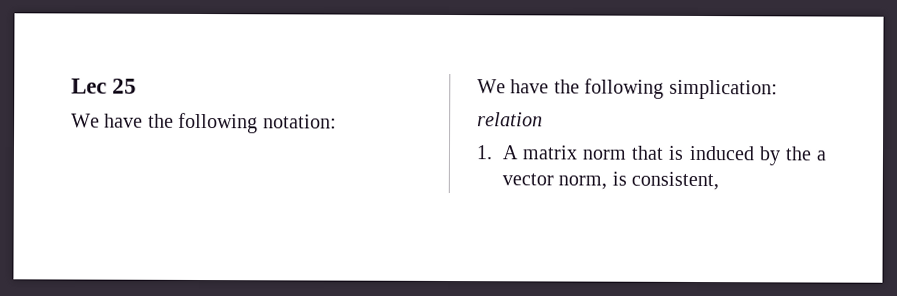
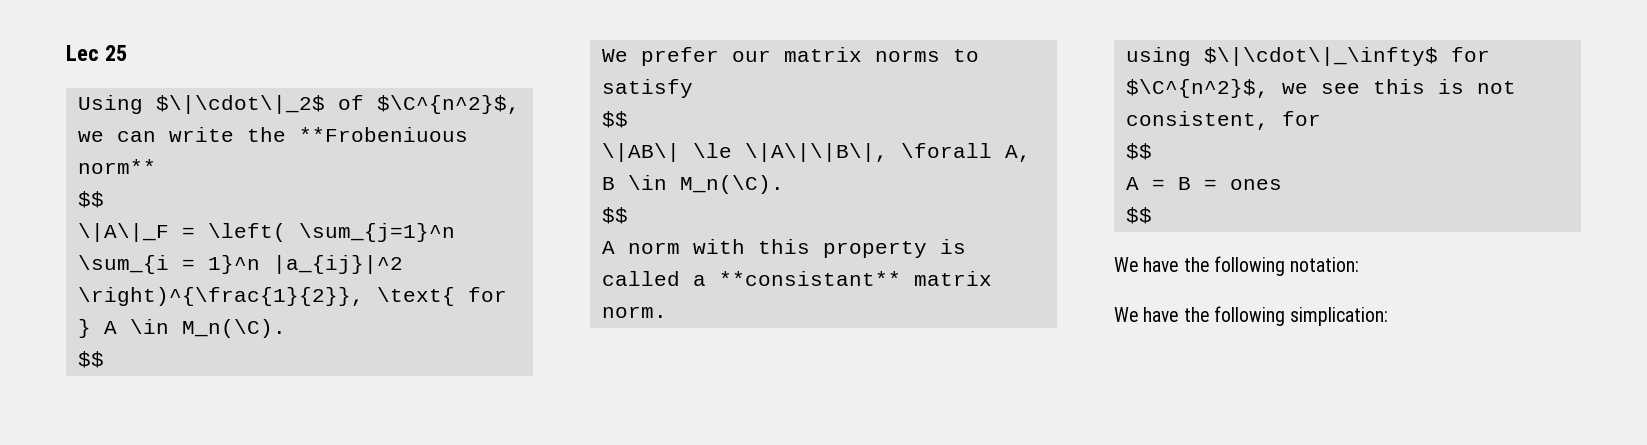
+ Using $\|\cdot\|_2$ of $\C^{n^2}$, we can write the **Frobeniuous norm**
+ $$
+ \|A\|_F = \left( \sum_{j=1}^n \sum_{i = 1}^n |a_{ij}|^2 \right)^{\frac{1}{2}}, \text{ for } A \in M_n(\C).
+ $$
+ We prefer our matrix norms to satisfy
+ $$
+ \|AB\| \le \|A\|\|B\|, \forall A, B \in M_n(\C).
+ $$
+ A norm with this property is called a **consistant** matrix norm.
+ using $\|\cdot\|_\infty$ for $\C^{n^2}$, we see this is not consistent, for
+ $$
+ A = B = ones
+ $$
- relation
- 1. A matrix norm that is induced by the a vector norm, is consistent,

